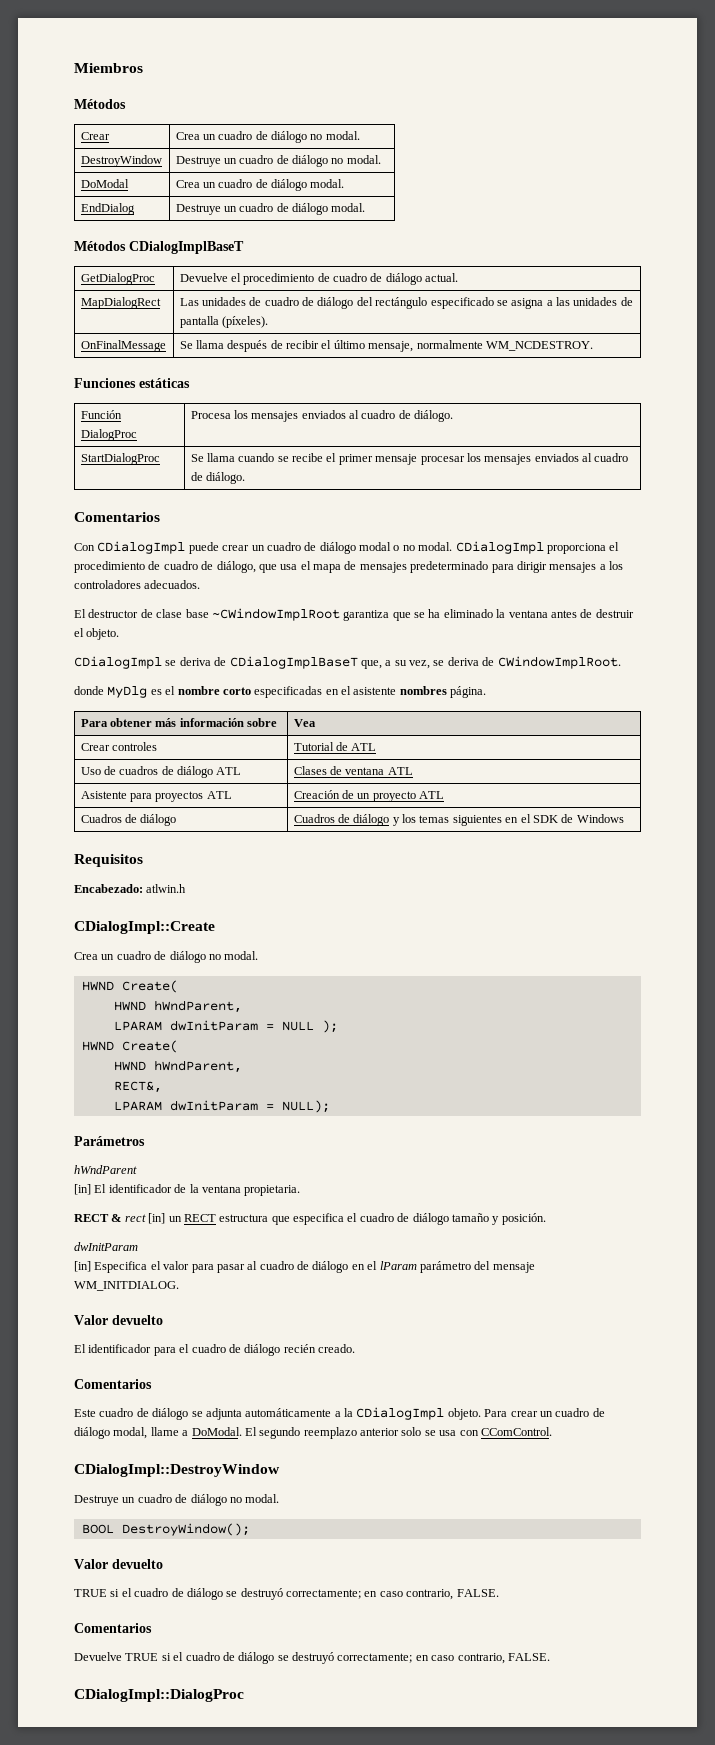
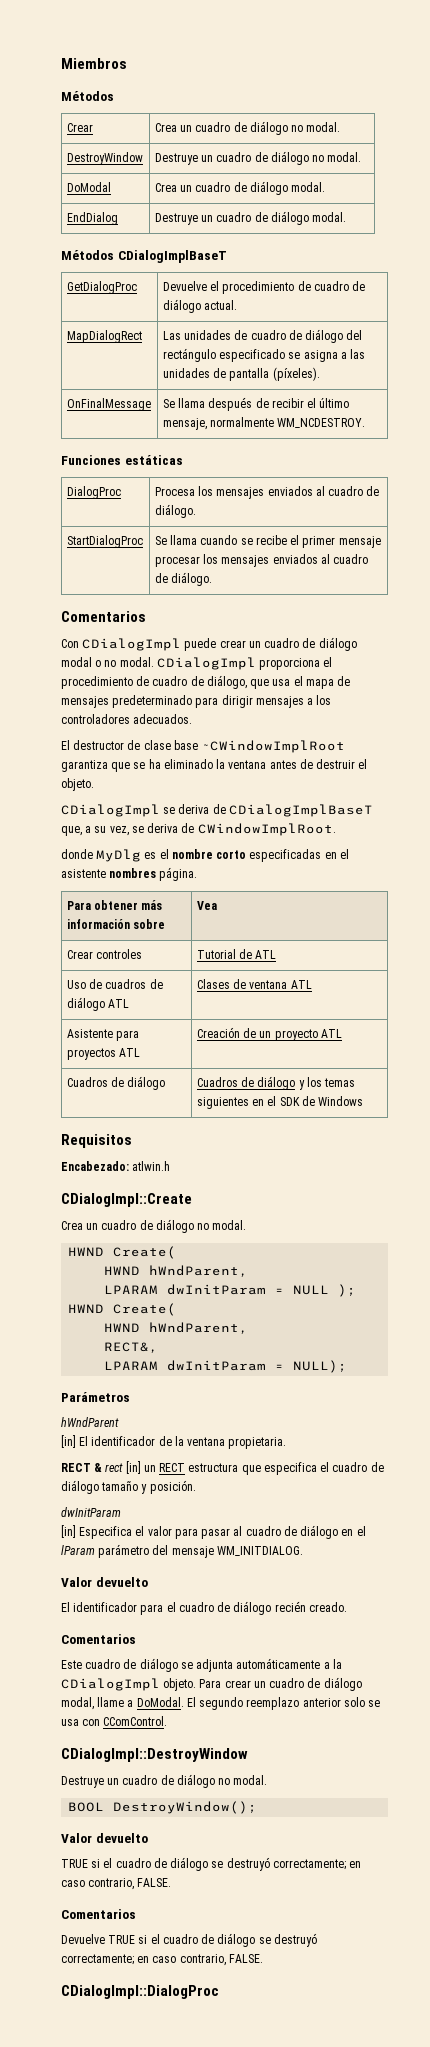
- Función DialogProc | Procesa los mensajes enviados al cuadro de diálogo.
+ DialogProc | Procesa los mensajes enviados al cuadro de diálogo.

